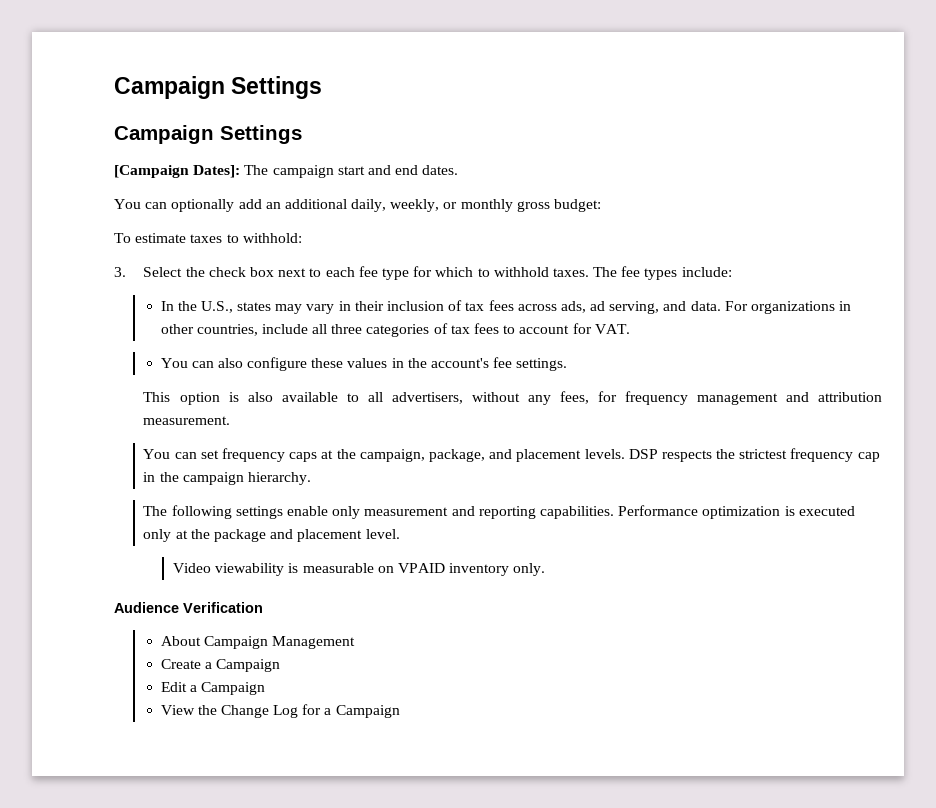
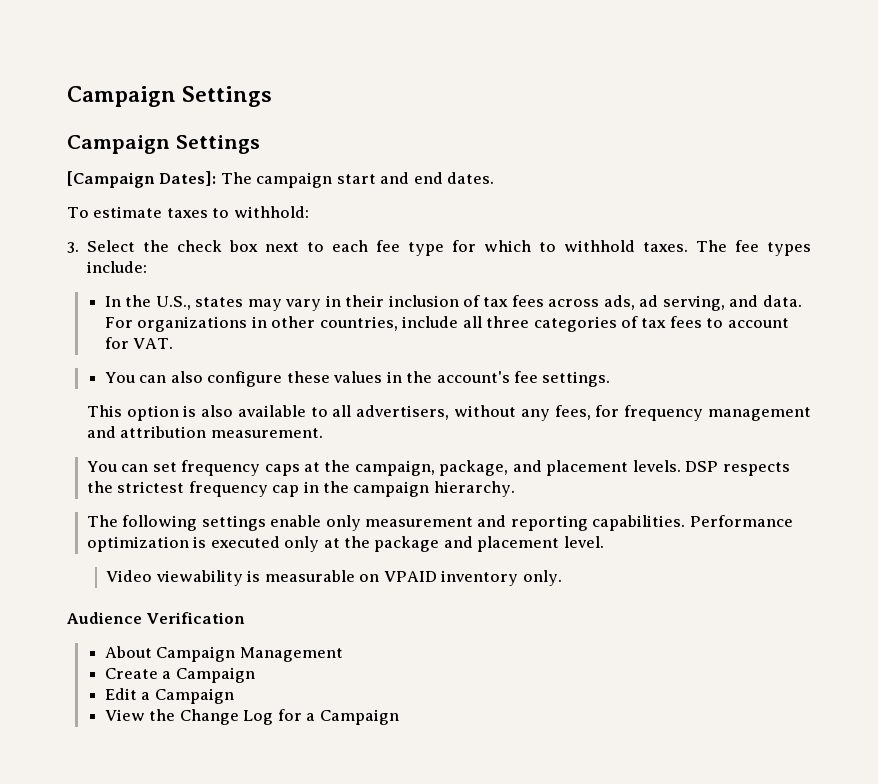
- You can optionally add an additional daily, weekly, or monthly gross budget:

